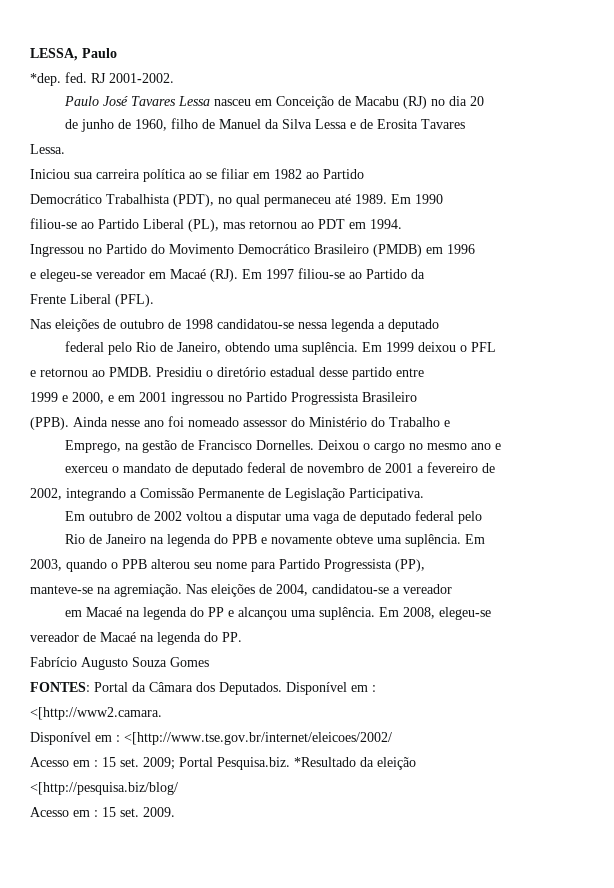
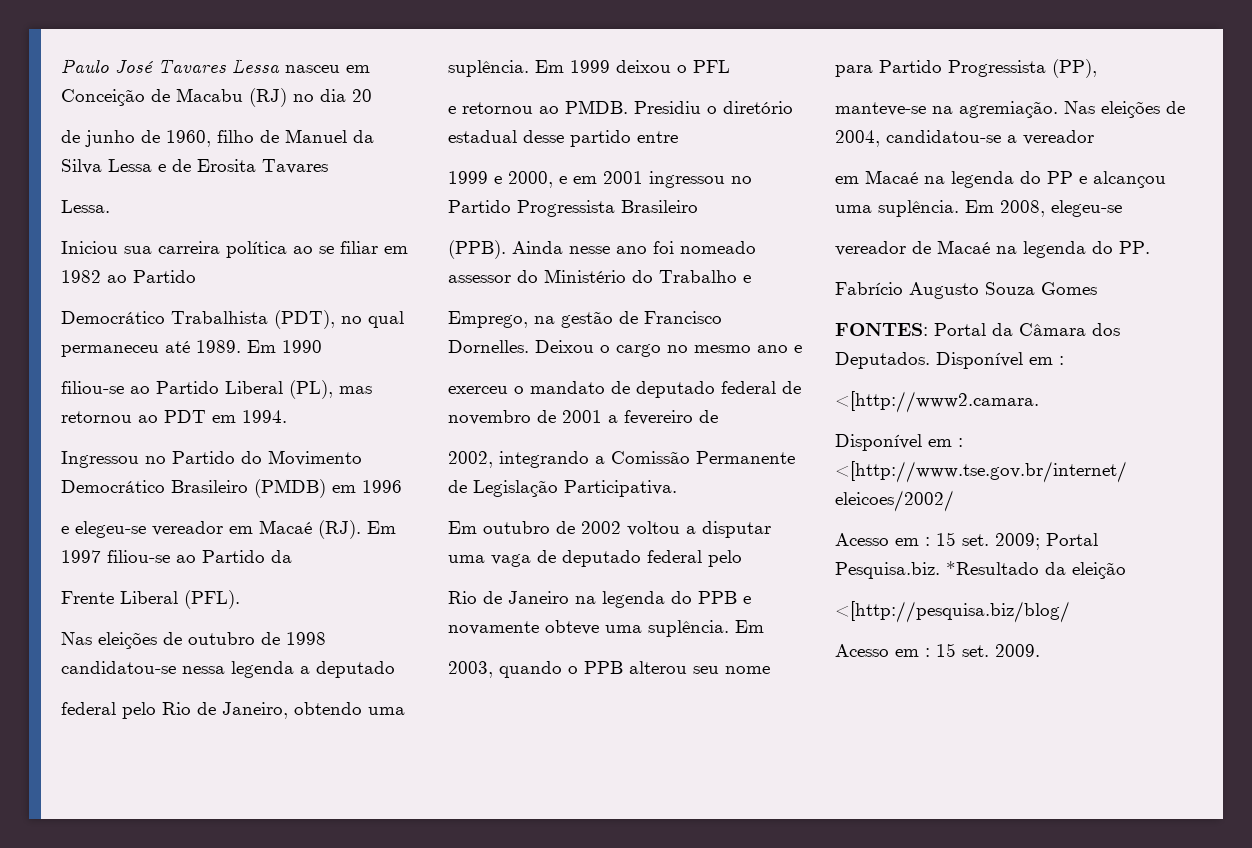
- LESSA, Paulo
- *dep. fed. RJ 2001-2002.

